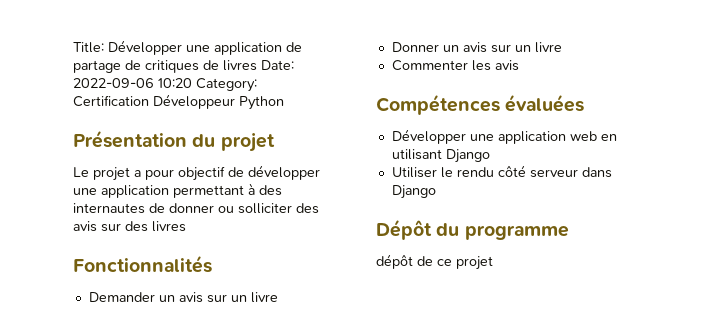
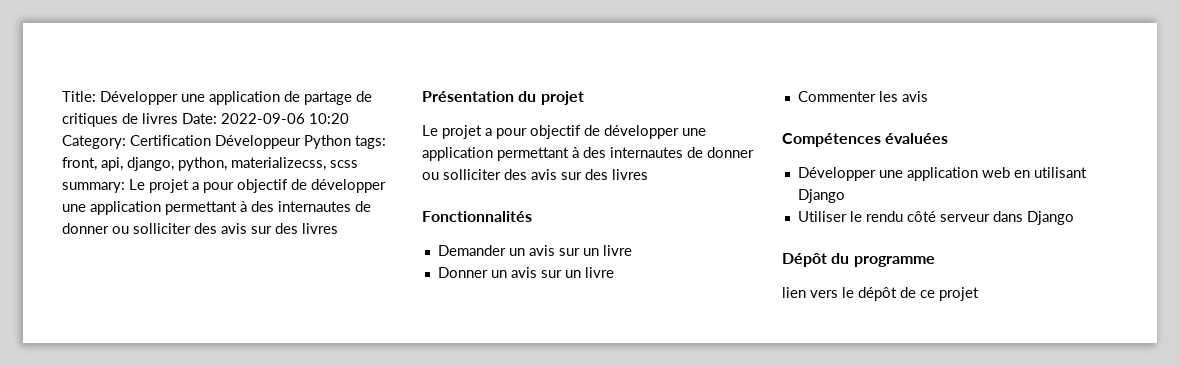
- Title: Développer une application de partage de critiques de livres Date: 2022-09-06 10:20 Category: Certification Développeur Python
+ Title: Développer une application de partage de critiques de livres Date: 2022-09-06 10:20 Category: Certification Développeur Python tags: front, api, django, python, materializecss, scss summary: Le projet a pour objectif de développer une application permettant à des internautes de donner ou solliciter des avis sur des livres
- dépôt de ce projet
+ lien vers le dépôt de ce projet

